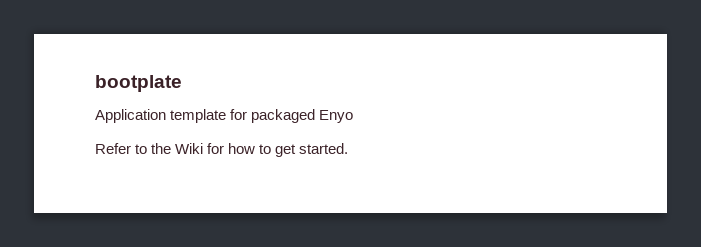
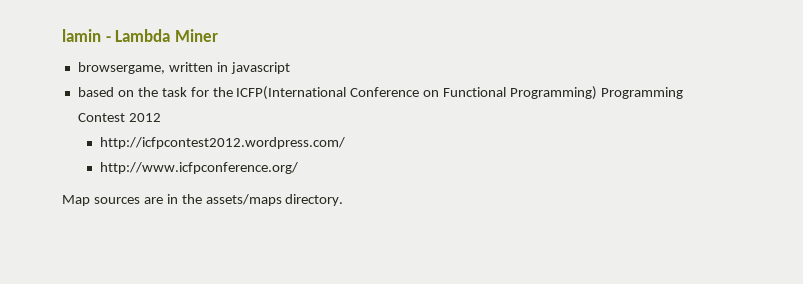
- bootplate
- Application template for packaged Enyo
- Refer to the Wiki for how to get started.
+ lamin - Lambda Miner
+ browsergame, written in javascript
+ based on the task for the ICFP(International Conference on Functional Programming) Programming Contest 2012
+ http://icfpcontest2012.wordpress.com/
+ http://www.icfpconference.org/
+ Map sources are in the assets/maps directory.

